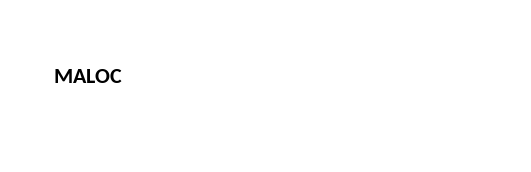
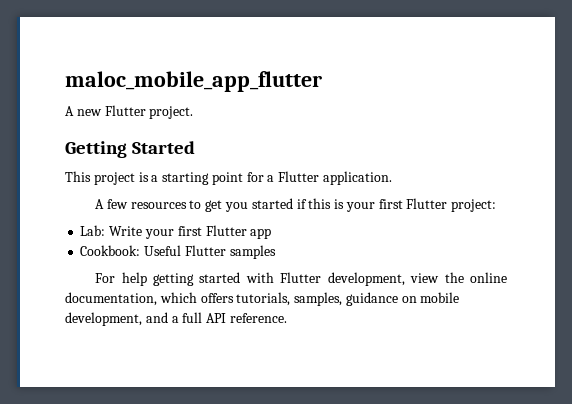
- MALOC
+ maloc_mobile_app_flutter
+ A new Flutter project.
+ Getting Started
+ This project is a starting point for a Flutter application.
+ A few resources to get you started if this is your first Flutter project:
+ Lab: Write your first Flutter app
+ Cookbook: Useful Flutter samples
+ For help getting started with Flutter development, view the online documentation, which offers tutorials, samples, guidance on mobile development, and a full API reference.

